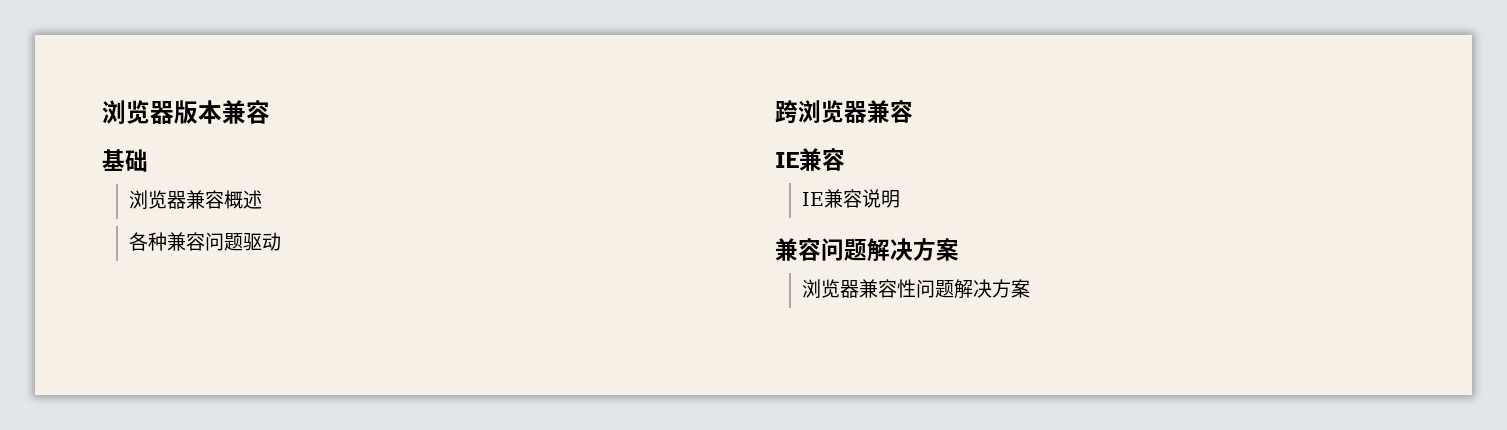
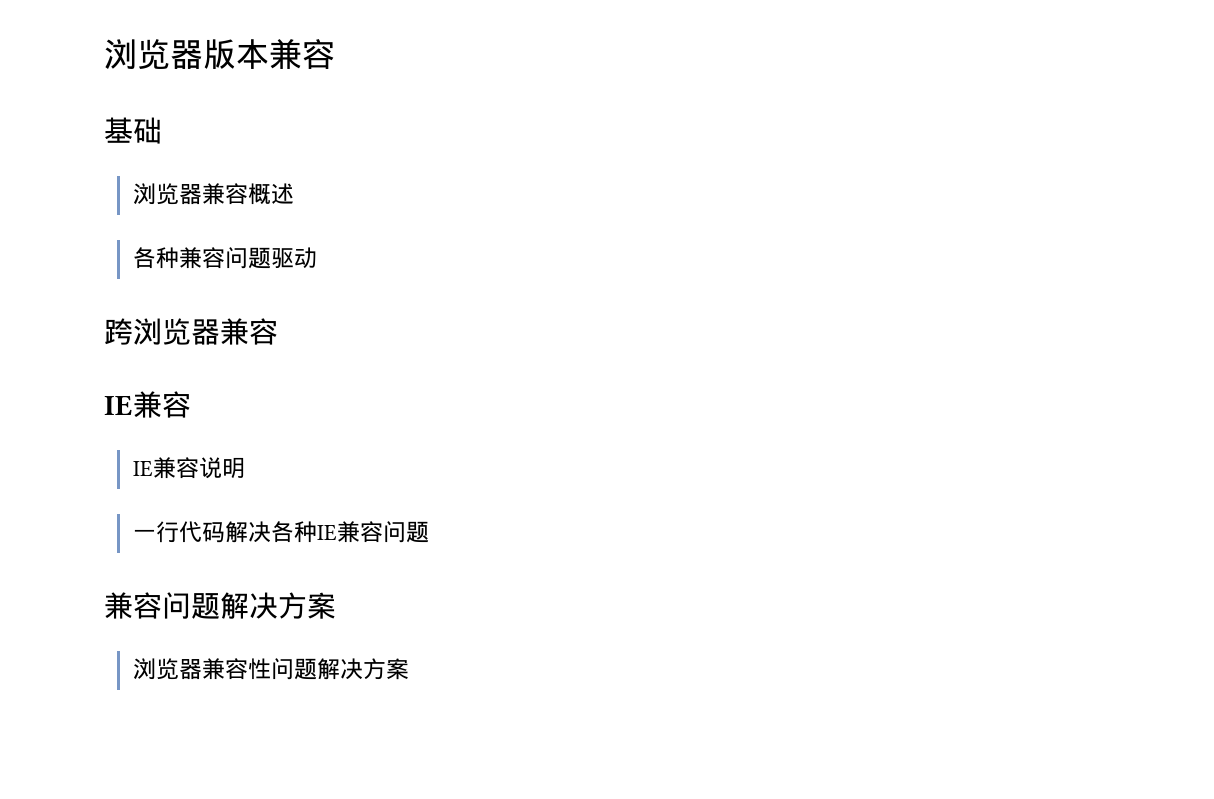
+ 一行代码解决各种IE兼容问题

